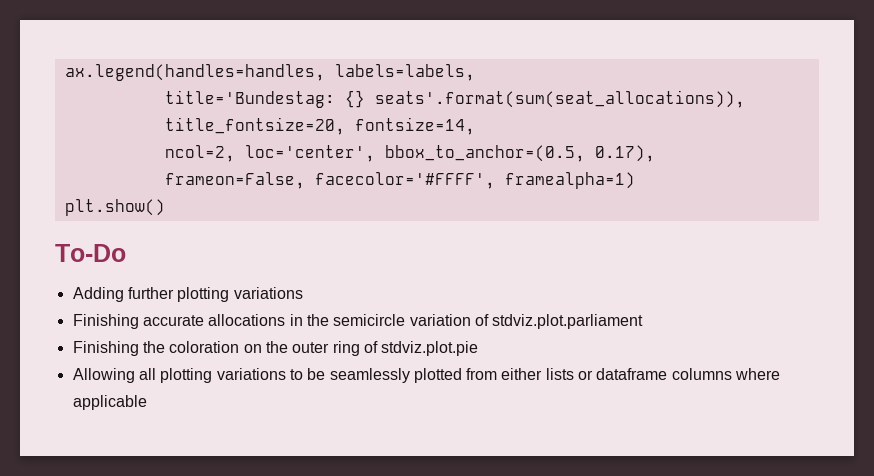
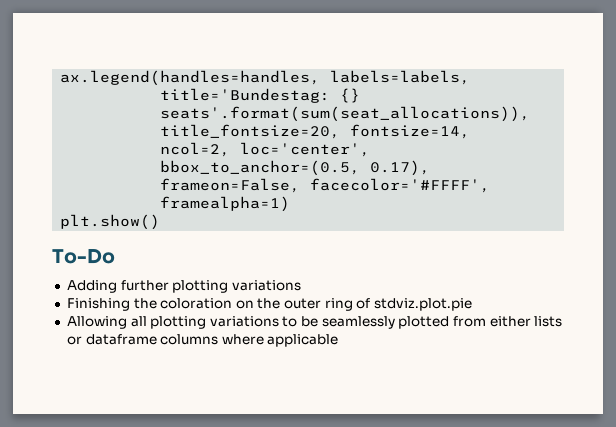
- Finishing accurate allocations in the semicircle variation of stdviz.plot.parliament

